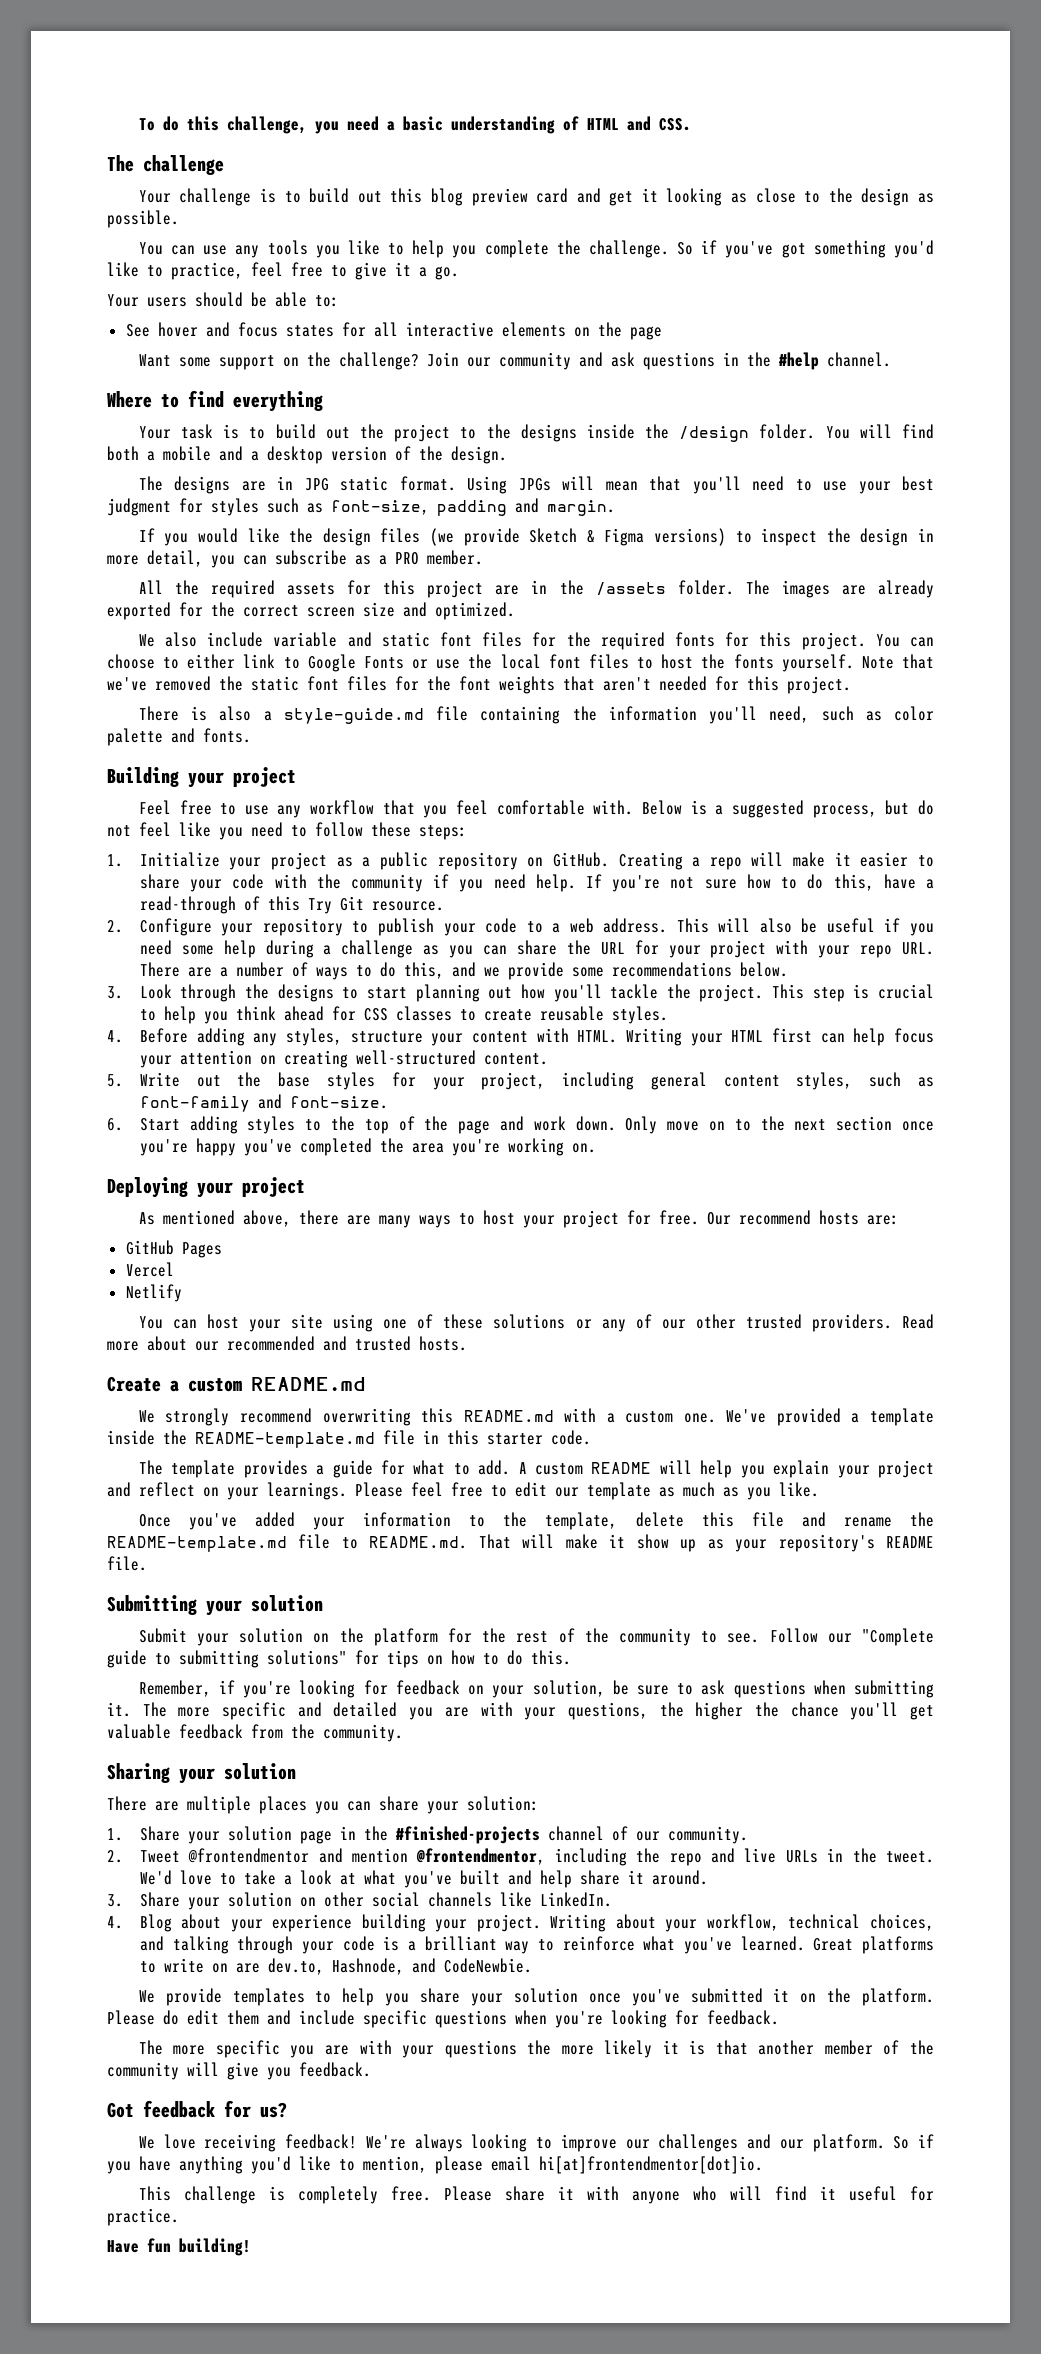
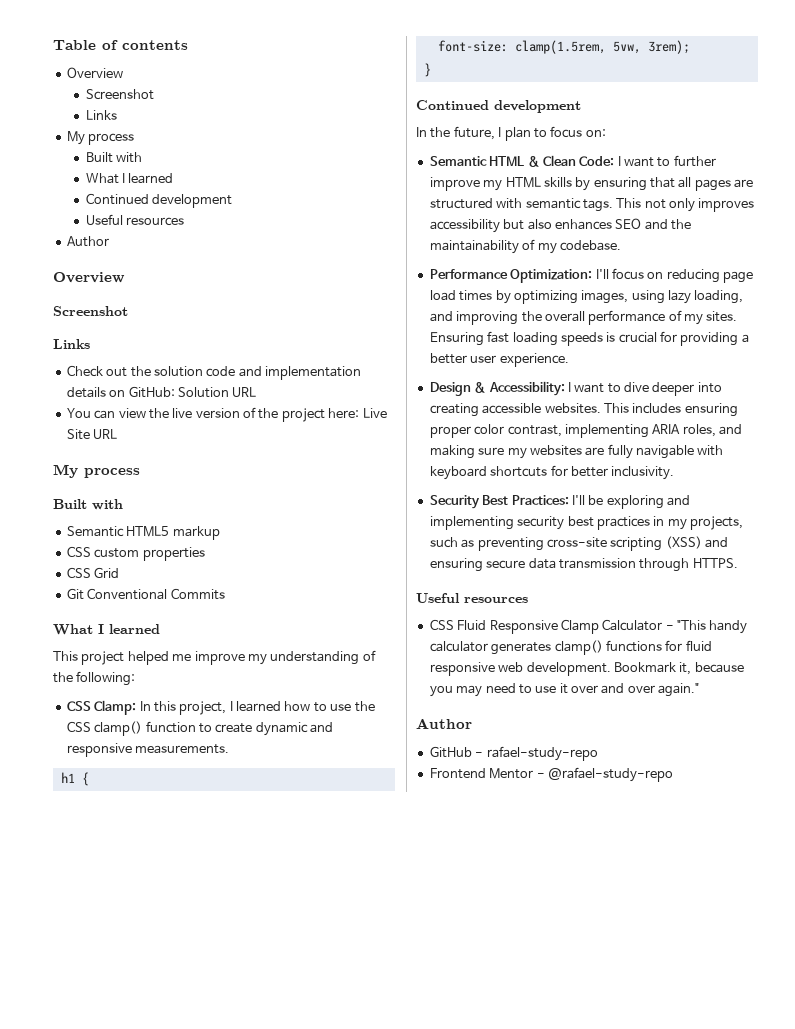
- To do this challenge, you need a basic understanding of HTML and CSS.
- The challenge
- Your challenge is to build out this blog preview card and get it looking as close to the design as possible.
- You can use any tools you like to help you complete the challenge. So if you've got something you'd like to practice, feel free to give it a go.
- Your users should be able to:
- See hover and focus states for all interactive elements on the page
- Want some support on the challenge? Join our community and ask questions in the #help channel.
- Where to find everything
- Your task is to build out the project to the designs inside the /design folder. You will find both a mobile and a desktop version of the design.
- The designs are in JPG static format. Using JPGs will mean that you'll need to use your best judgment for styles such as font-size, padding and margin.
- If you would like the design files (we provide Sketch & Figma versions) to inspect the design in more detail, you can subscribe as a PRO member.
- All the required assets for this project are in the /assets folder. The images are already exported for the correct screen size and optimized.
- We also include variable and static font files for the required fonts for this project. You can choose to either link to Google Fonts or use the local font files to host the fonts yourself. Note that we've removed the static font files for the font weights that aren't needed for this project.
- There is also a style-guide.md file containing the information you'll need, such as color palette and fonts.
- Building your project
- Feel free to use any workflow that you feel comfortable with. Below is a suggested process, but do not feel like you need to follow these steps:
- 1. Initialize your project as a public repository on GitHub. Creating a repo will make it easier to share your code with the community if you need help. If you're not sure how to do this, have a read-through of this Try Git resource.
- 2. Configure your repository to publish your code to a web address. This will also be useful if you need some help during a challenge as you can share the URL for your project with your repo URL. There are a number of ways to do this, and we provide some recommendations below.
- 3. Look through the designs to start planning out how you'll tackle the project. This step is crucial to help you think ahead for CSS classes to create reusable styles.
- 4. Before adding any styles, structure your content with HTML. Writing your HTML first can help focus your attention on creating well-structured content.
- 5. Write out the base styles for your project, including general content styles, such as font-family and font-size.
- 6. Start adding styles to the top of the page and work down. Only move on to the next section once you're happy you've completed the area you're working on.
- Deploying your project
- As mentioned above, there are many ways to host your project for free. Our recommend hosts are:
- GitHub Pages
- Vercel
- Netlify
- You can host your site using one of these solutions or any of our other trusted providers. Read more about our recommended and trusted hosts.
- Create a custom README.md
- We strongly recommend overwriting this README.md with a custom one. We've provided a template inside the README-template.md file in this starter code.
- The template provides a guide for what to add. A custom README will help you explain your project and reflect on your learnings. Please feel free to edit our template as much as you like.
- Once you've added your information to the template, delete this file and rename the README-template.md file to README.md. That will make it show up as your repository's README file.
- Submitting your solution
- Submit your solution on the platform for the rest of the community to see. Follow our "Complete guide to submitting solutions" for tips on how to do this.
- Remember, if you're looking for feedback on your solution, be sure to ask questions when submitting it. The more specific and detailed you are with your questions, the higher the chance you'll get valuable feedback from the community.
- Sharing your solution
- There are multiple places you can share your solution:
- 1. Share your solution page in the #finished-projects channel of our community.
- 2. Tweet @frontendmentor and mention @frontendmentor, including the repo and live URLs in the tweet. We'd love to take a look at what you've built and help share it around.
- 3. Share your solution on other social channels like LinkedIn.
- 4. Blog about your experience building your project. Writing about your workflow, technical choices, and talking through your code is a brilliant way to reinforce what you've learned. Great platforms to write on are dev.to, Hashnode, and CodeNewbie.
- We provide templates to help you share your solution once you've submitted it on the platform. Please do edit them and include specific questions when you're looking for feedback.
- The more specific you are with your questions the more likely it is that another member of the community will give you feedback.
- Got feedback for us?
- We love receiving feedback! We're always looking to improve our challenges and our platform. So if you have anything you'd like to mention, please email hi[at]frontendmentor[dot]io.
- This challenge is completely free. Please share it with anyone who will find it useful for practice.
- Have fun building!
+ Table of contents
+ Overview
+ Screenshot
+ Links
+ My process
+ Built with
+ What I learned
+ Continued development
+ Useful resources
+ Author
+ Overview
+ Screenshot
+ Links
+ Check out the solution code and implementation details on GitHub: Solution URL
+ You can view the live version of the project here: Live Site URL
+ My process
+ Built with
+ Semantic HTML5 markup
+ CSS custom properties
+ CSS Grid
+ Git Conventional Commits
+ What I learned
+ This project helped me improve my understanding of the following:
+ CSS Clamp: In this project, I learned how to use the CSS clamp() function to create dynamic and responsive measurements.
+ h1 {
+ font-size: clamp(1.5rem, 5vw, 3rem);
+ }
+ Continued development
+ In the future, I plan to focus on:
+ Semantic HTML & Clean Code: I want to further improve my HTML skills by ensuring that all pages are structured with semantic tags. This not only improves accessibility but also enhances SEO and the maintainability of my codebase.
+ Performance Optimization: I'll focus on reducing page load times by optimizing images, using lazy loading, and improving the overall performance of my sites. Ensuring fast loading speeds is crucial for providing a better user experience.
+ Design & Accessibility: I want to dive deeper into creating accessible websites. This includes ensuring proper color contrast, implementing ARIA roles, and making sure my websites are fully navigable with keyboard shortcuts for better inclusivity.
+ Security Best Practices: I'll be exploring and implementing security best practices in my projects, such as preventing cross-site scripting (XSS) and ensuring secure data transmission through HTTPS.
+ Useful resources
+ CSS Fluid Responsive Clamp Calculator - "This handy calculator generates clamp() functions for fluid responsive web development. Bookmark it, because you may need to use it over and over again."
+ Author
+ GitHub - rafael-study-repo
+ Frontend Mentor - @rafael-study-repo

